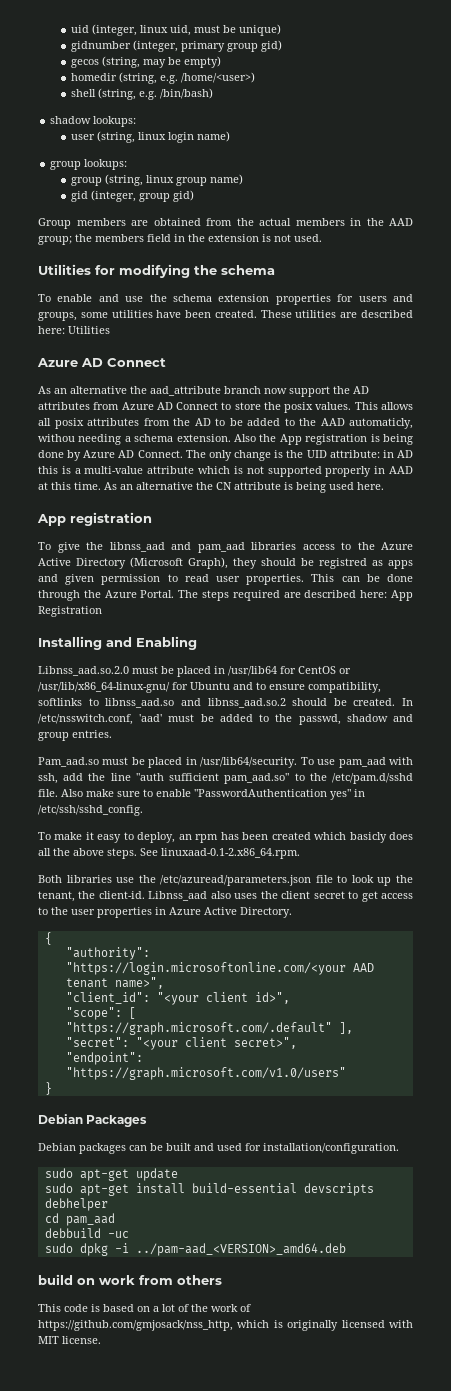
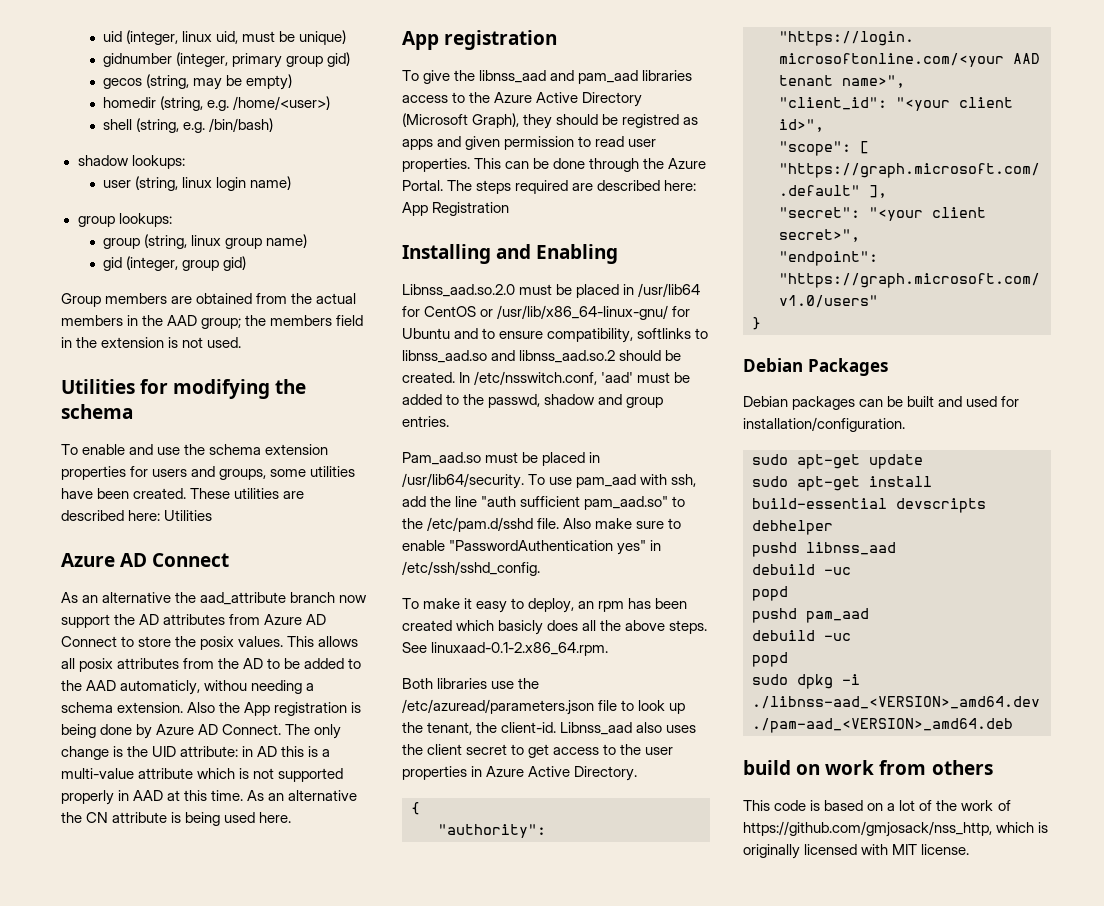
- cd pam_aad
- debbuild -uc
+ pushd libnss_aad
+ debuild -uc
+ popd
+ pushd pam_aad
+ debuild -uc
+ popd
- sudo dpkg -i ../pam-aad_<VERSION>_amd64.deb
+ sudo dpkg -i ./libnss-aad_<VERSION>_amd64.dev ./pam-aad_<VERSION>_amd64.deb

